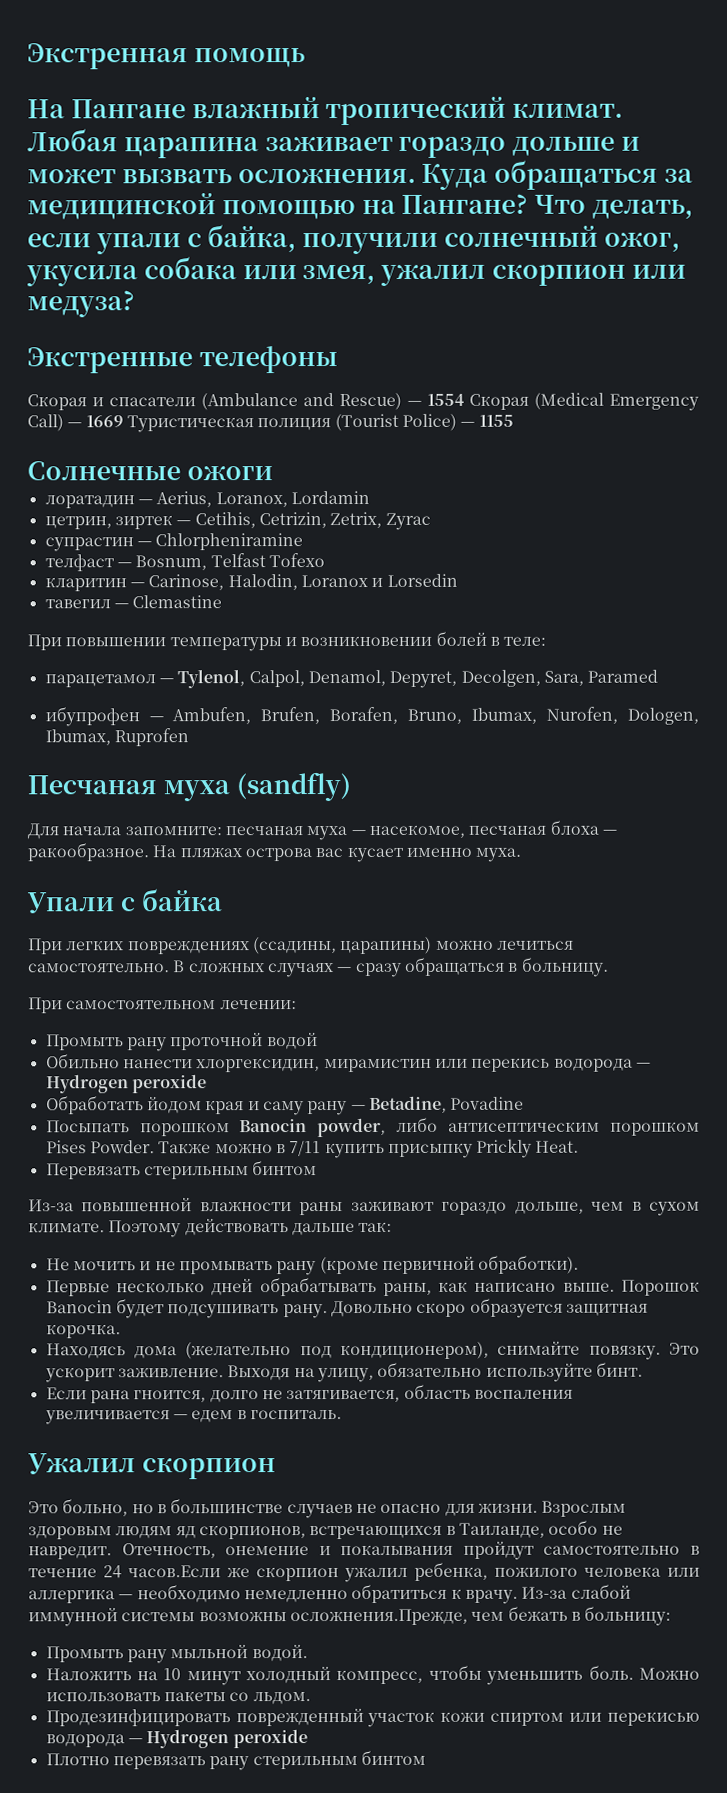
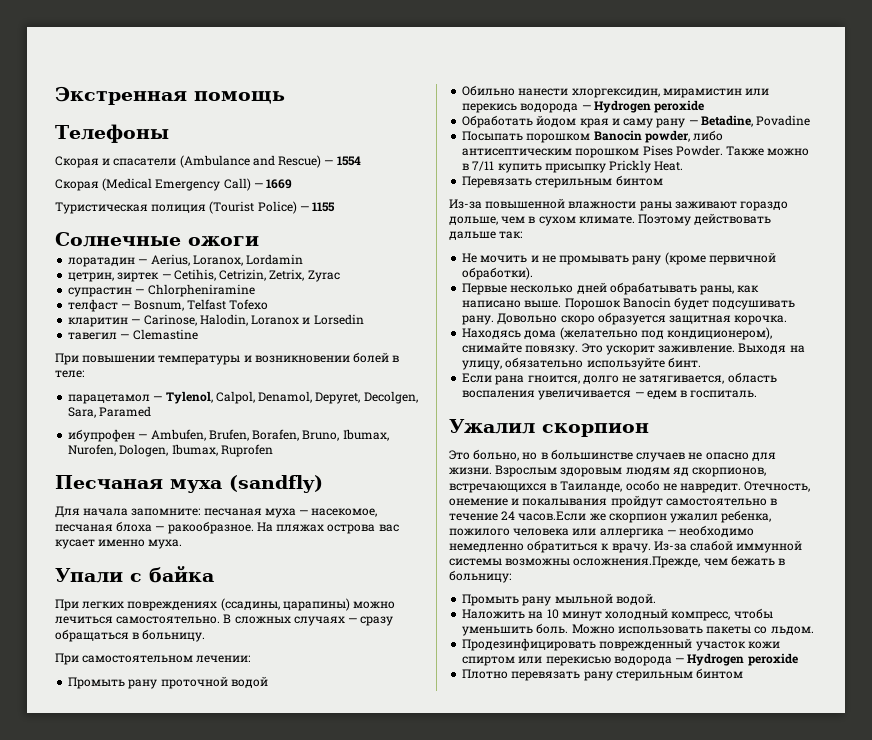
- На Пангане влажный тропический климат. Любая царапина заживает гораздо дольше и может вызвать осложнения. Куда обращаться за медицинской помощью на Пангане? Что делать, если упали с байка, получили солнечный ожог, укусила собака или змея, ужалил скорпион или медуза?
- Экстренные телефоны
+ Телефоны
- Скорая и спасатели (Ambulance and Rescue) — 1554 Скорая (Medical Emergency Call) — 1669 Туристическая полиция (Tourist Police) — 1155
+ Скорая и спасатели (Ambulance and Rescue) — 1554
+ Скорая (Medical Emergency Call) — 1669
+ Туристическая полиция (Tourist Police) — 1155

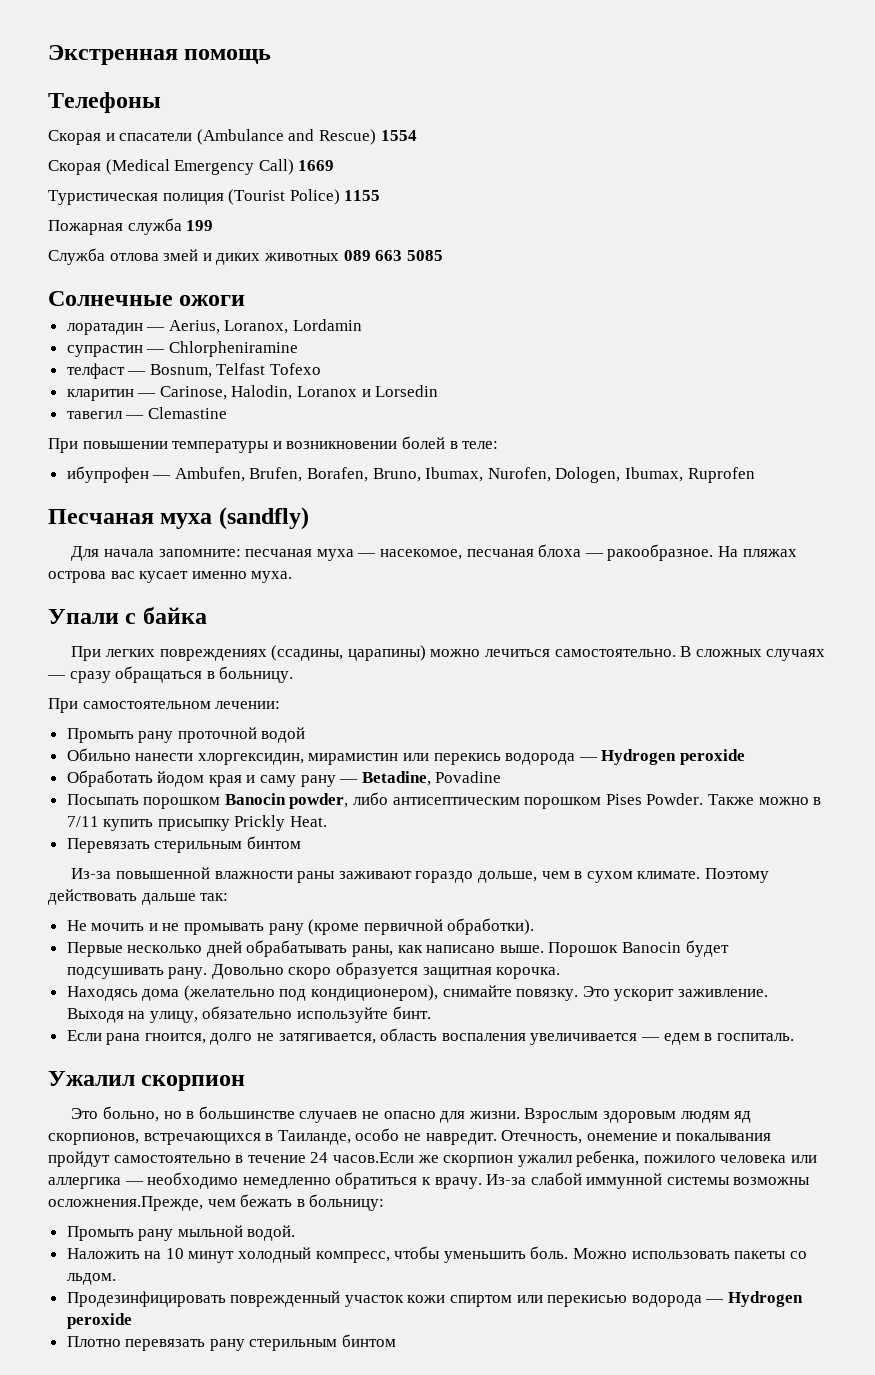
- Скорая и спасатели (Ambulance and Rescue) — 1554
+ Скорая и спасатели (Ambulance and Rescue) 1554
- Скорая (Medical Emergency Call) — 1669
+ Скорая (Medical Emergency Call) 1669
- Туристическая полиция (Tourist Police) — 1155
+ Туристическая полиция (Tourist Police) 1155
+ Пожарная служба 199
+ Служба отлова змей и диких животных 089 663 5085
- цетрин, зиртек — Cetihis, Cetrizin, Zetrix, Zyrac
- парацетамол — Tylenol, Calpol, Denamol, Depyret, Decolgen, Sara, Paramed

